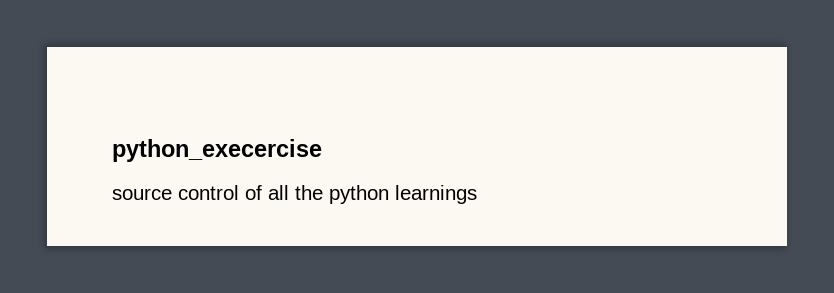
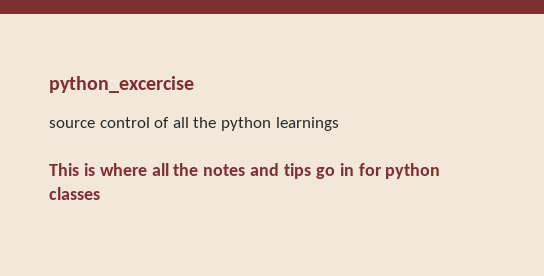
- python_execercise
+ python_excercise
+ This is where all the notes and tips go in for python classes

